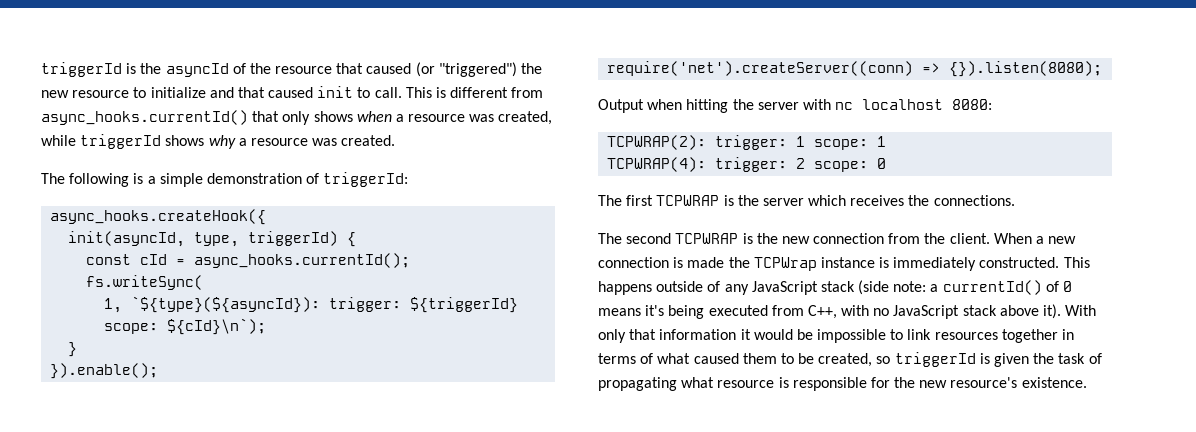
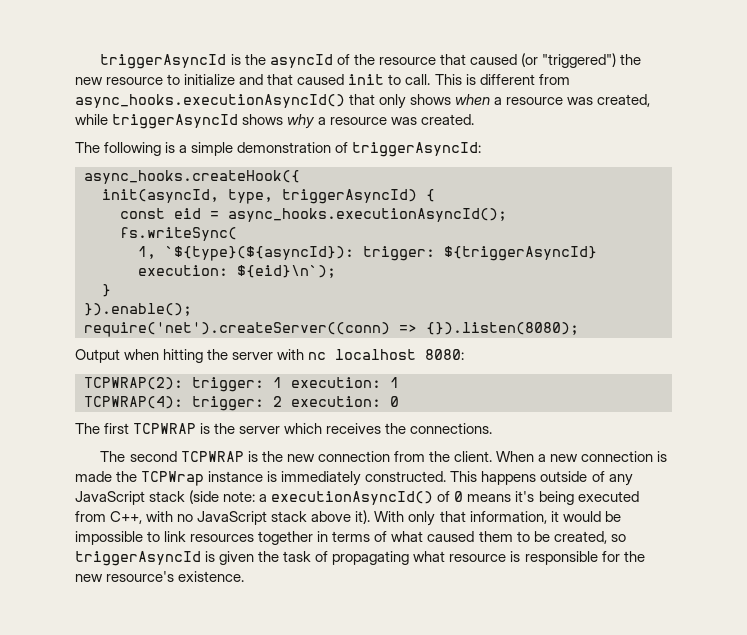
- triggerId is the asyncId of the resource that caused (or "triggered") the new resource to initialize and that caused init to call.
+ triggerAsyncId is the asyncId of the resource that caused (or "triggered") the new resource to initialize and that caused init to call.
- This is different from async_hooks.currentId() that only shows when a resource was created, while triggerId shows why a resource was created.
+ This is different from async_hooks.executionAsyncId() that only shows when a resource was created, while triggerAsyncId shows why a resource was created.
- The following is a simple demonstration of triggerId:
+ The following is a simple demonstration of triggerAsyncId:
- init(asyncId, type, triggerId) {
+ init(asyncId, type, triggerAsyncId) {
- const cId = async_hooks.currentId();
+ const eid = async_hooks.executionAsyncId();
- 1, `${type}(${asyncId}): trigger: ${triggerId} scope: ${cId}\n`);
+ 1, `${type}(${asyncId}): trigger: ${triggerAsyncId} execution: ${eid}\n`);
- TCPWRAP(2): trigger: 1 scope: 1
+ TCPWRAP(2): trigger: 1 execution: 1
- TCPWRAP(4): trigger: 2 scope: 0
+ TCPWRAP(4): trigger: 2 execution: 0
- This happens outside of any JavaScript stack (side note: a currentId() of 0 means it's being executed from C++, with no JavaScript stack above it).
+ This happens outside of any JavaScript stack (side note: a executionAsyncId() of 0 means it's being executed from C++, with no JavaScript stack above it).
- With only that information it would be impossible to link resources together in terms of what caused them to be created, so triggerId is given the task of propagating what resource is responsible for the new resource's existence.
+ With only that information, it would be impossible to link resources together in terms of what caused them to be created, so triggerAsyncId is given the task of propagating what resource is responsible for the new resource's existence.

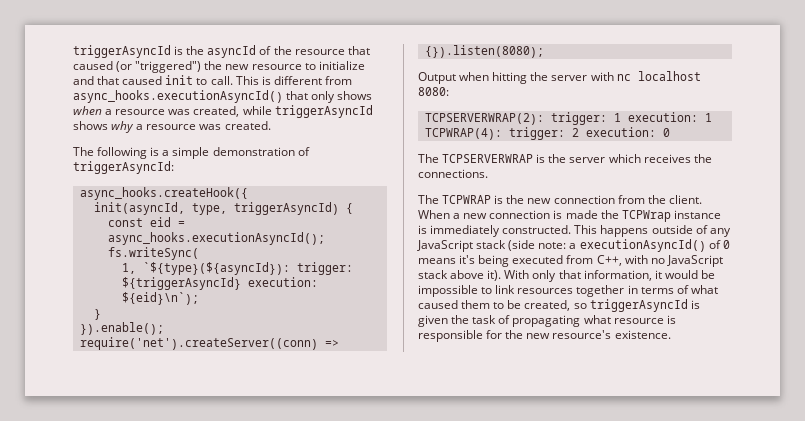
- TCPWRAP(2): trigger: 1 execution: 1
+ TCPSERVERWRAP(2): trigger: 1 execution: 1
- The first TCPWRAP is the server which receives the connections.
+ The TCPSERVERWRAP is the server which receives the connections.
- The second TCPWRAP is the new connection from the client.
+ The TCPWRAP is the new connection from the client.

